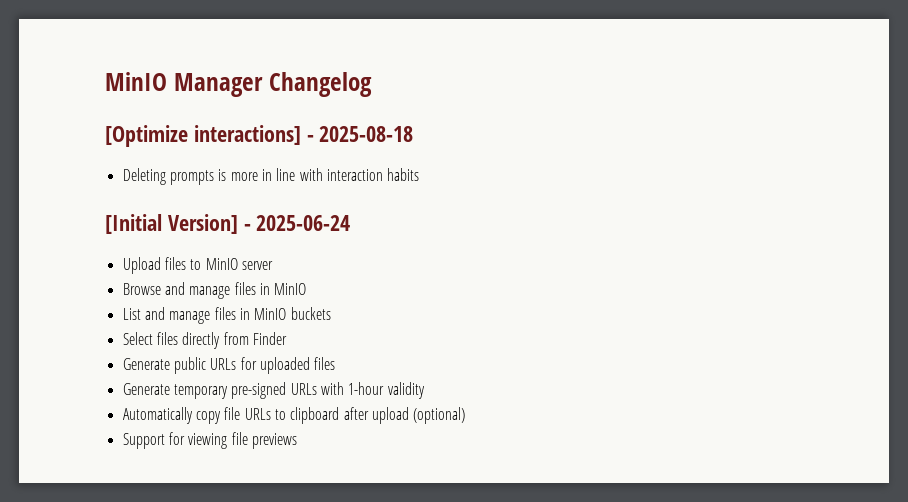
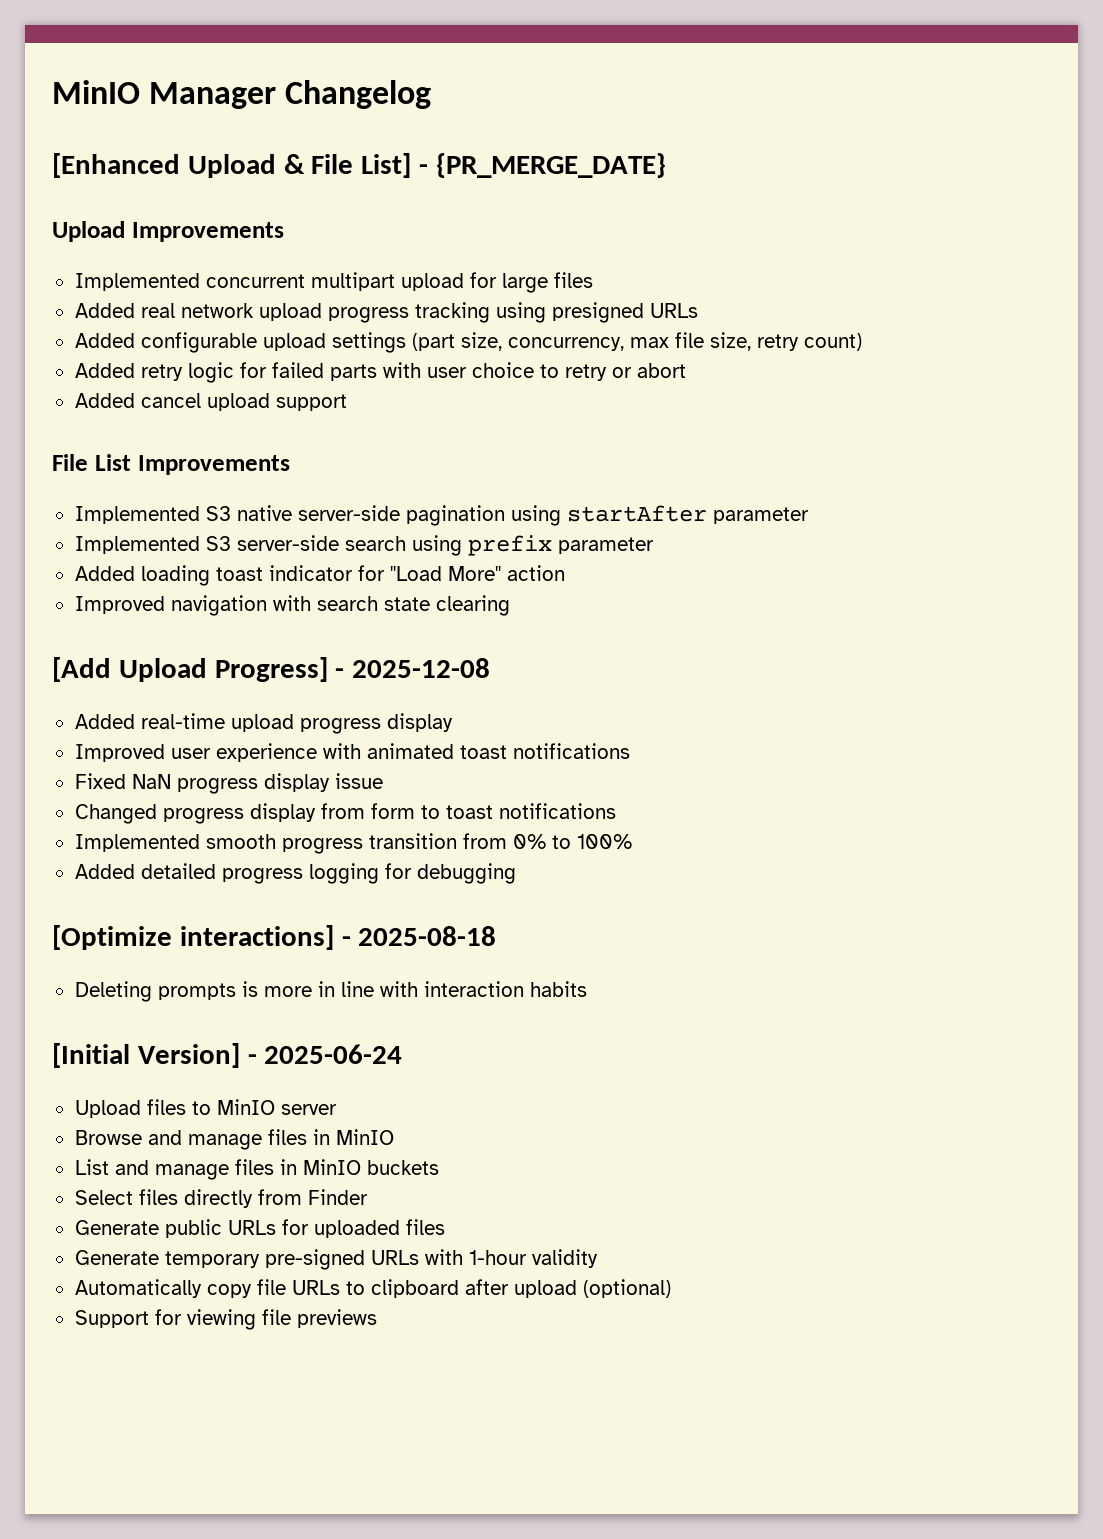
+ [Enhanced Upload & File List] - {PR_MERGE_DATE}
+ Upload Improvements
+ Implemented concurrent multipart upload for large files
+ Added real network upload progress tracking using presigned URLs
+ Added configurable upload settings (part size, concurrency, max file size, retry count)
+ Added retry logic for failed parts with user choice to retry or abort
+ Added cancel upload support
+ File List Improvements
+ Implemented S3 native server-side pagination using startAfter parameter
+ Implemented S3 server-side search using prefix parameter
+ Added loading toast indicator for "Load More" action
+ Improved navigation with search state clearing
+ [Add Upload Progress] - 2025-12-08
+ Added real-time upload progress display
+ Improved user experience with animated toast notifications
+ Fixed NaN progress display issue
+ Changed progress display from form to toast notifications
+ Implemented smooth progress transition from 0% to 100%
+ Added detailed progress logging for debugging

